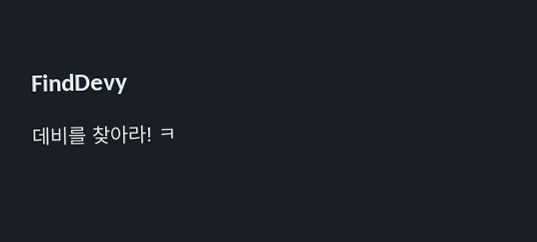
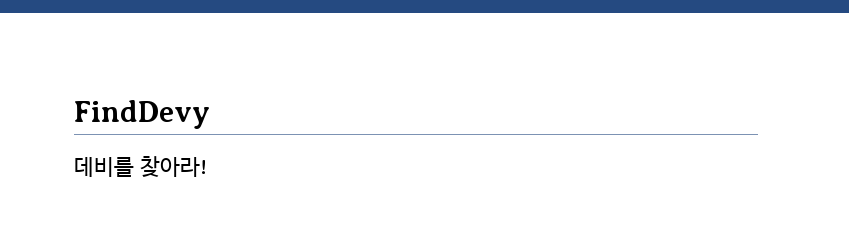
- ㅋ

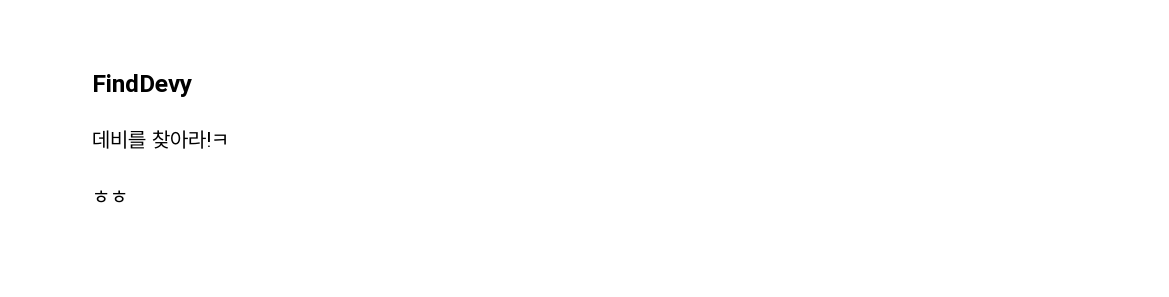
- 데비를 찾아라!
+ 데비를 찾아라!ㅋ
+ ㅎㅎ

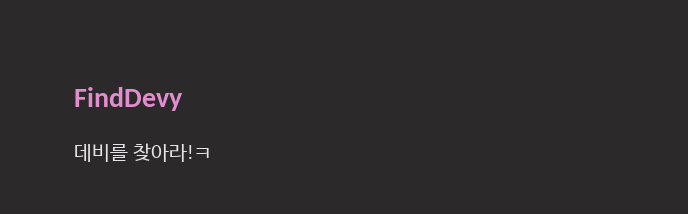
- ㅎㅎ

